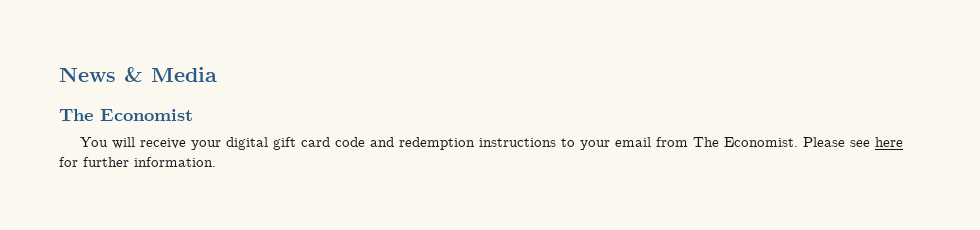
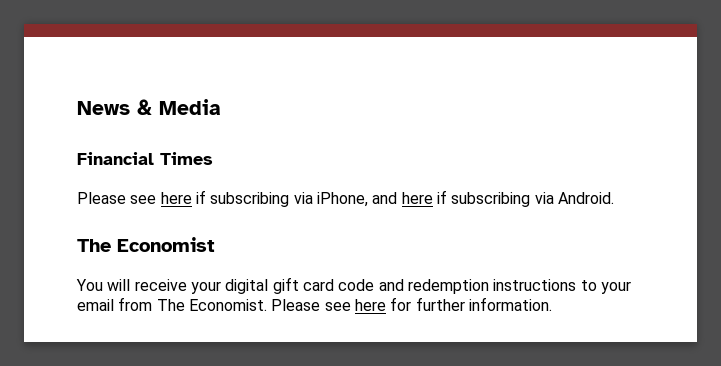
+ Financial Times
+ Please see here if subscribing via iPhone, and here if subscribing via Android.

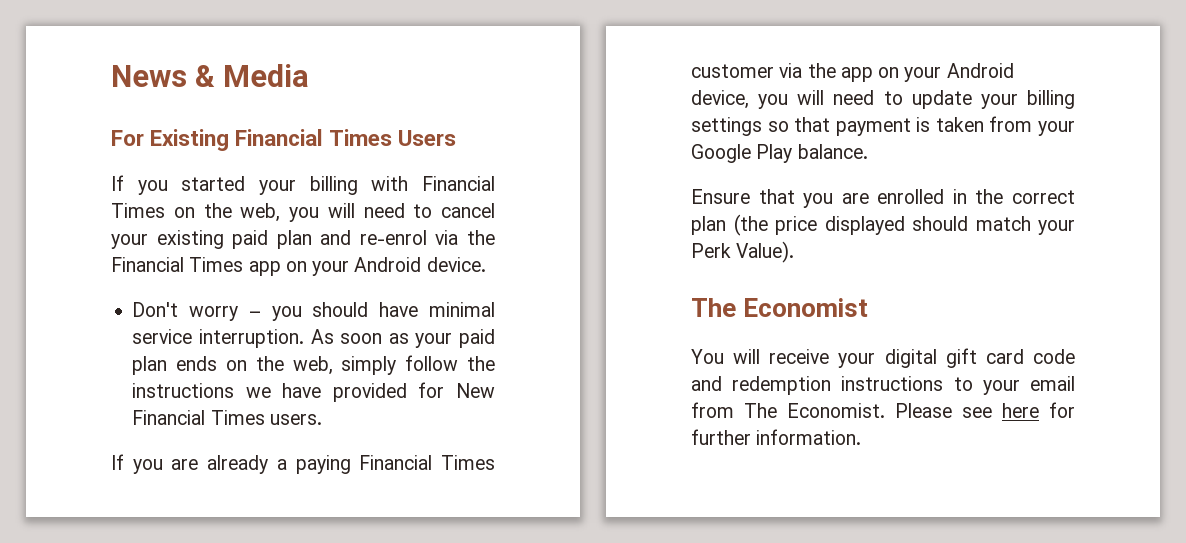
- Financial Times
- Please see here if subscribing via iPhone, and here if subscribing via Android.
+ For Existing Financial Times Users
+ If you started your billing with Financial Times on the web, you will need to cancel your existing paid plan and re-enrol via the Financial Times app on your Android device.
+ Don't worry – you should have minimal service interruption. As soon as your paid plan ends on the web, simply follow the instructions we have provided for New Financial Times users.
+ If you are already a paying Financial Times customer via the app on your Android device, you will need to update your billing settings so that payment is taken from your Google Play balance.
+ Ensure that you are enrolled in the correct plan (the price displayed should match your Perk Value).

